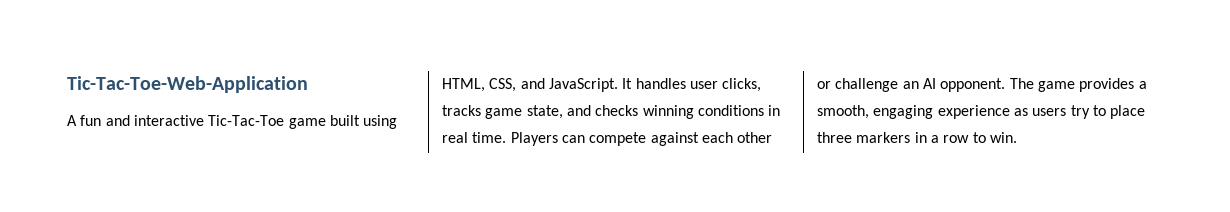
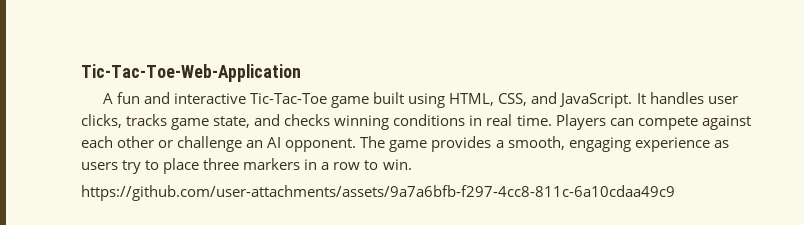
+ https://github.com/user-attachments/assets/9a7a6bfb-f297-4cc8-811c-6a10cdaa49c9

